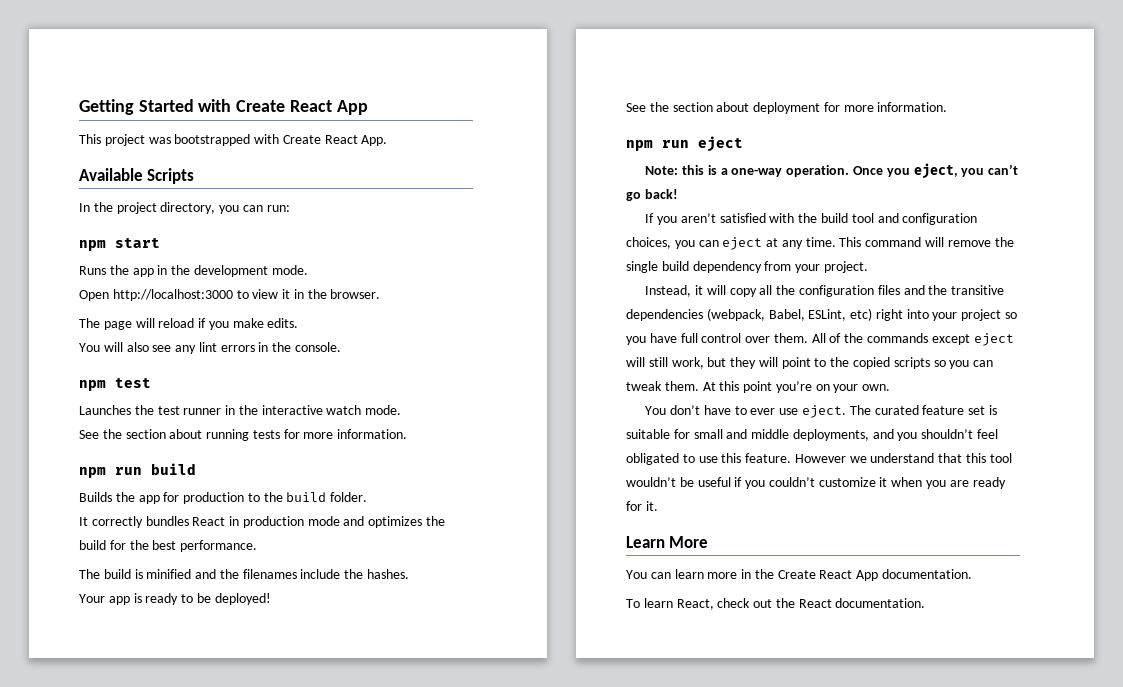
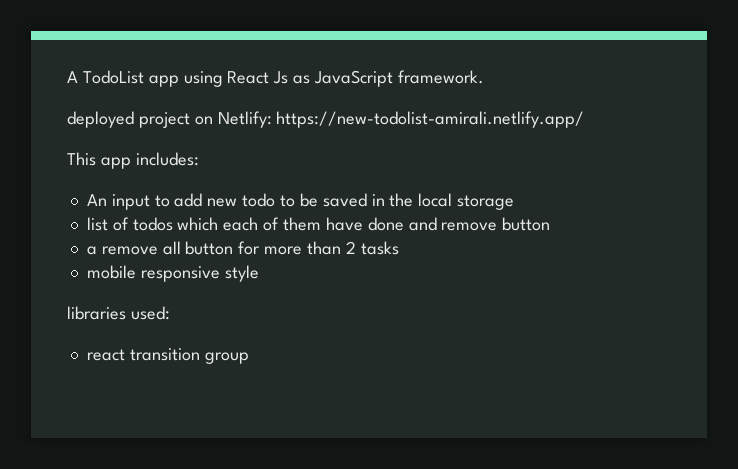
- Getting Started with Create React App
- This project was bootstrapped with Create React App.
- Available Scripts
- In the project directory, you can run:
- npm start
- Runs the app in the development mode.
- Open http://localhost:3000 to view it in the browser.
- The page will reload if you make edits.
- You will also see any lint errors in the console.
- npm test
- Launches the test runner in the interactive watch mode.
- See the section about running tests for more information.
- npm run build
- Builds the app for production to the build folder.
- It correctly bundles React in production mode and optimizes the build for the best performance.
- The build is minified and the filenames include the hashes.
- Your app is ready to be deployed!
- See the section about deployment for more information.
- npm run eject
- Note: this is a one-way operation. Once you eject, you can’t go back!
- If you aren’t satisfied with the build tool and configuration choices, you can eject at any time. This command will remove the single build dependency from your project.
- Instead, it will copy all the configuration files and the transitive dependencies (webpack, Babel, ESLint, etc) right into your project so you have full control over them. All of the commands except eject will still work, but they will point to the copied scripts so you can tweak them. At this point you’re on your own.
- You don’t have to ever use eject. The curated feature set is suitable for small and middle deployments, and you shouldn’t feel obligated to use this feature. However we understand that this tool wouldn’t be useful if you couldn’t customize it when you are ready for it.
- Learn More
- You can learn more in the Create React App documentation.
- To learn React, check out the React documentation.
+ A TodoList app using React Js as JavaScript framework.
+ deployed project on Netlify: https://new-todolist-amirali.netlify.app/
+ This app includes:
+ An input to add new todo to be saved in the local storage
+ list of todos which each of them have done and remove button
+ a remove all button for more than 2 tasks
+ mobile responsive style
+ libraries used:
+ react transition group

